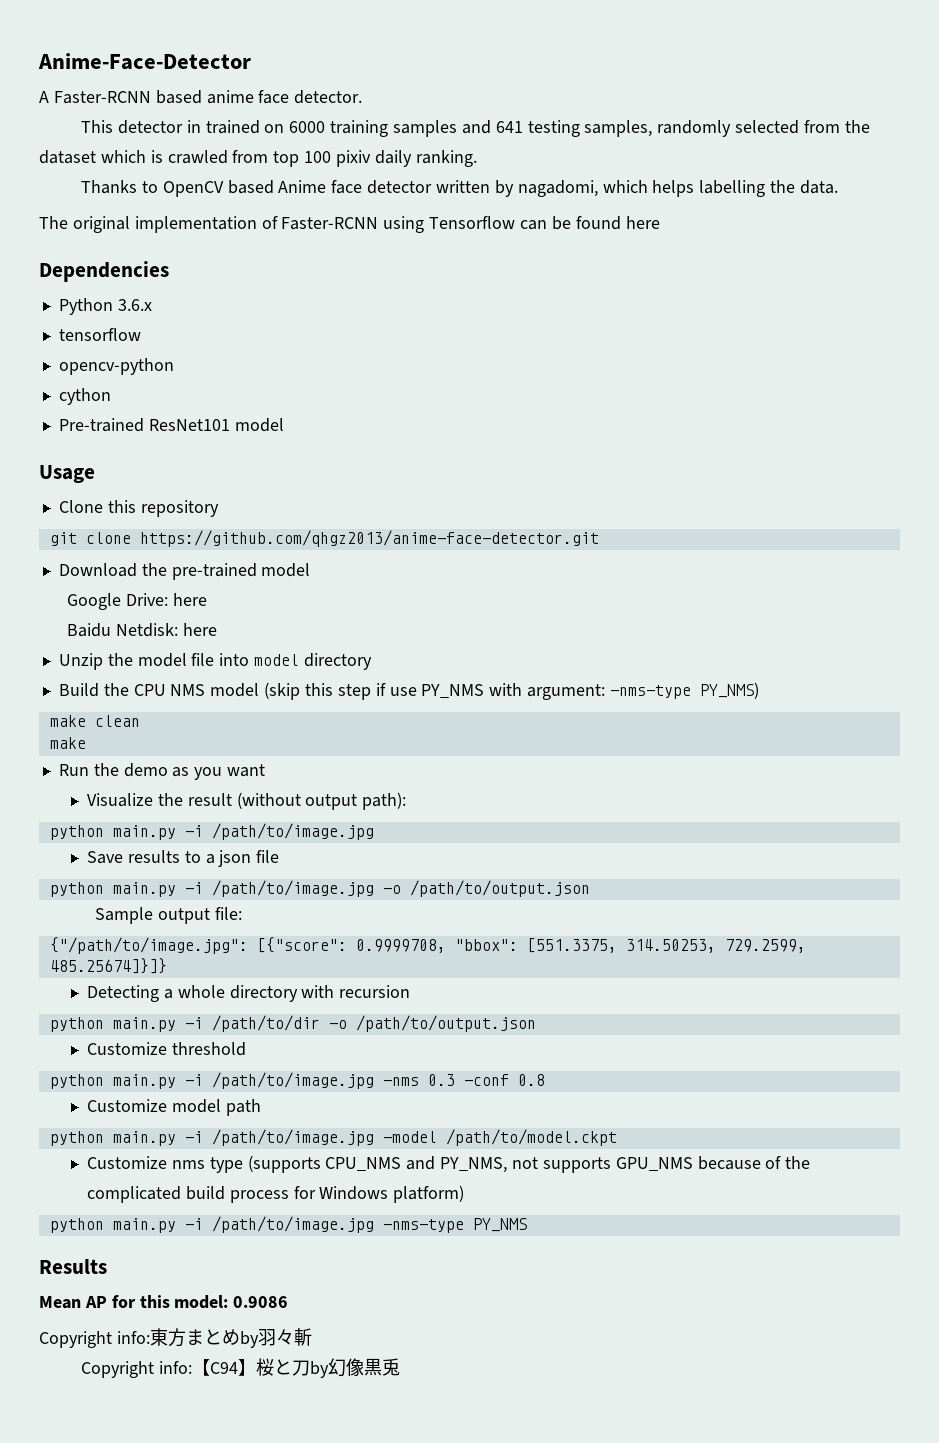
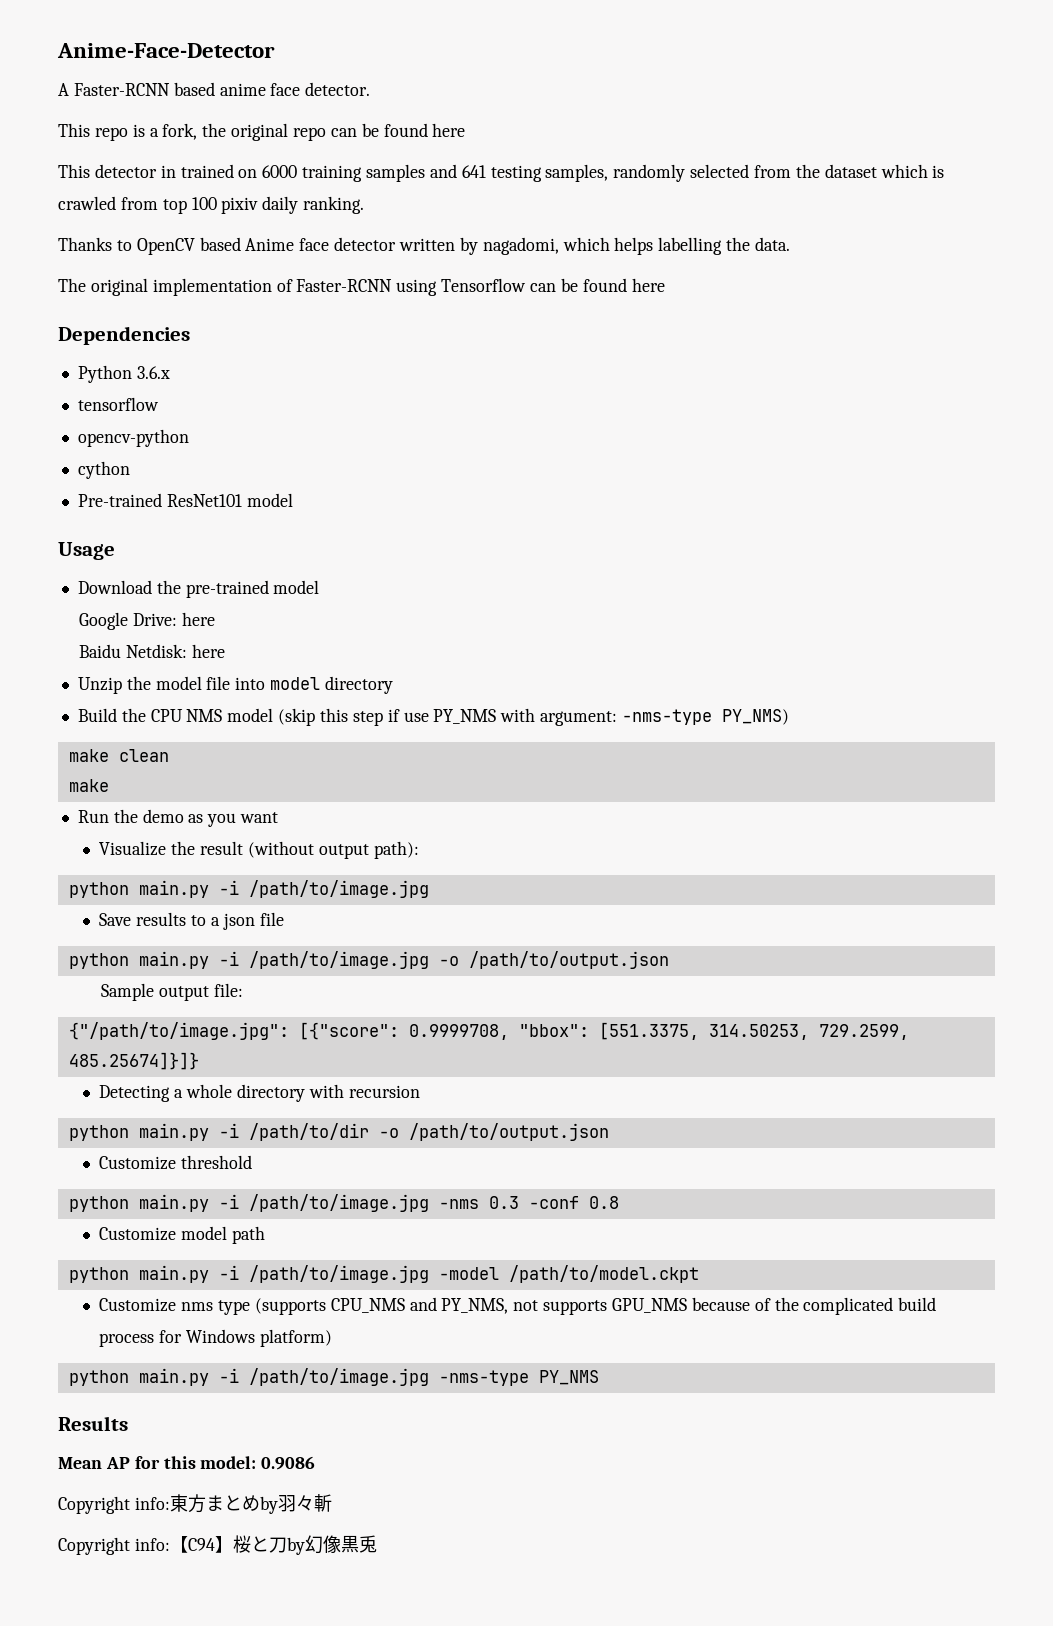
+ This repo is a fork, the original repo can be found here
- Clone this repository
- git clone https://github.com/qhgz2013/anime-face-detector.git

